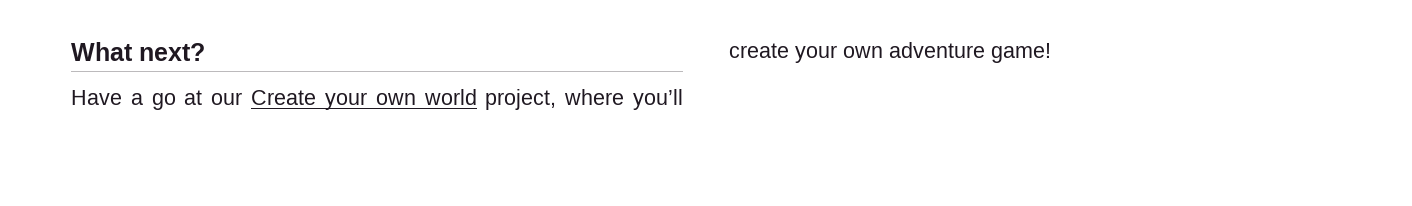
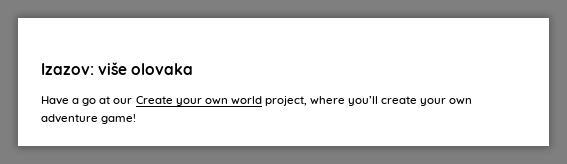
- What next?
+ Izazov: više olovaka

